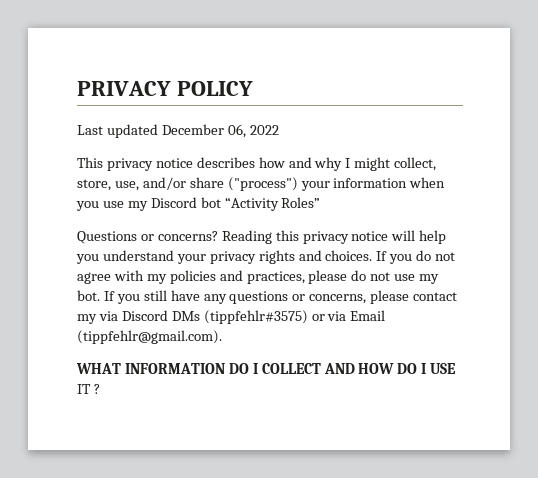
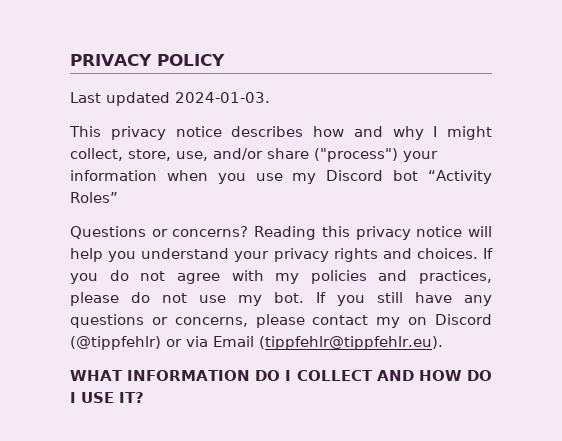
- Last updated December 06, 2022
+ Last updated 2024-01-03.
- If you still have any questions or concerns, please contact my via Discord DMs (tippfehlr#3575) or via Email (tippfehlr@gmail.com).
+ If you still have any questions or concerns, please contact my on Discord (@tippfehlr) or via Email (tippfehlr@tippfehlr.eu).
- WHAT INFORMATION DO I COLLECT AND HOW DO I USE IT ?
+ WHAT INFORMATION DO I COLLECT AND HOW DO I USE IT?

